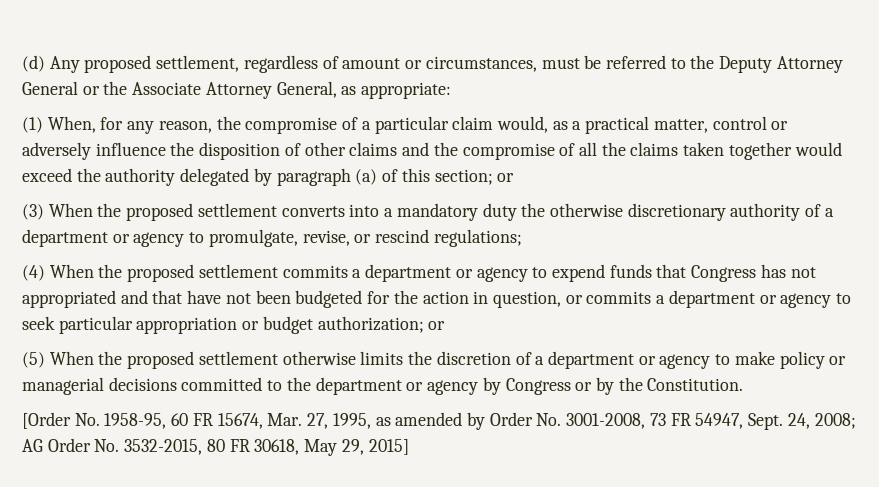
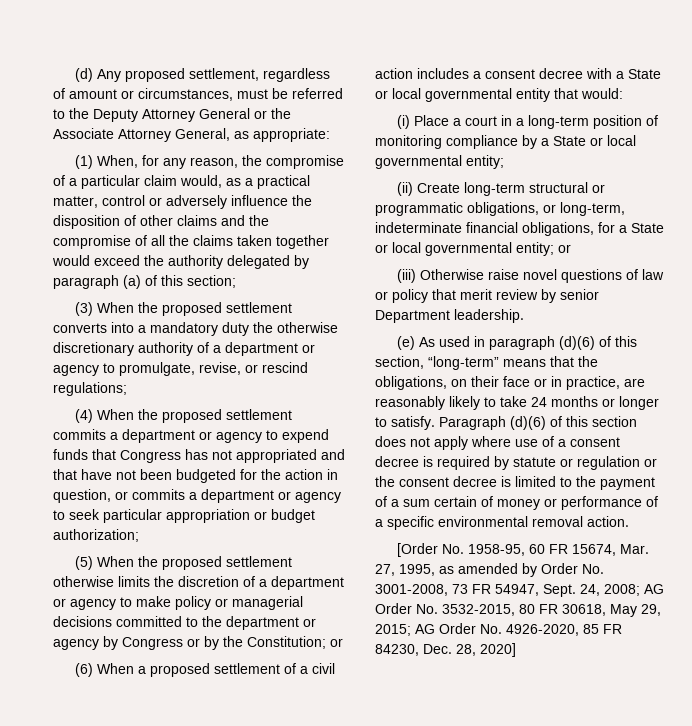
- (1) When, for any reason, the compromise of a particular claim would, as a practical matter, control or adversely influence the disposition of other claims and the compromise of all the claims taken together would exceed the authority delegated by paragraph (a) of this section; or
+ (1) When, for any reason, the compromise of a particular claim would, as a practical matter, control or adversely influence the disposition of other claims and the compromise of all the claims taken together would exceed the authority delegated by paragraph (a) of this section;
- (4) When the proposed settlement commits a department or agency to expend funds that Congress has not appropriated and that have not been budgeted for the action in question, or commits a department or agency to seek particular appropriation or budget authorization; or
+ (4) When the proposed settlement commits a department or agency to expend funds that Congress has not appropriated and that have not been budgeted for the action in question, or commits a department or agency to seek particular appropriation or budget authorization;
- (5) When the proposed settlement otherwise limits the discretion of a department or agency to make policy or managerial decisions committed to the department or agency by Congress or by the Constitution.
+ (5) When the proposed settlement otherwise limits the discretion of a department or agency to make policy or managerial decisions committed to the department or agency by Congress or by the Constitution; or
+ (6) When a proposed settlement of a civil action includes a consent decree with a State or local governmental entity that would:
+ (i) Place a court in a long-term position of monitoring compliance by a State or local governmental entity;
+ (ii) Create long-term structural or programmatic obligations, or long-term, indeterminate financial obligations, for a State or local governmental entity; or
+ (iii) Otherwise raise novel questions of law or policy that merit review by senior Department leadership.
+ (e) As used in paragraph (d)(6) of this section, “long-term” means that the obligations, on their face or in practice, are reasonably likely to take 24 months or longer to satisfy. Paragraph (d)(6) of this section does not apply where use of a consent decree is required by statute or regulation or the consent decree is limited to the payment of a sum certain of money or performance of a specific environmental removal action.
- 24, 2008; AG Order No. 3532-2015, 80 FR 30618, May 29, 2015]
+ 24, 2008; AG Order No. 3532-2015, 80 FR 30618, May 29, 2015; AG Order No. 4926-2020, 85 FR 84230, Dec. 28, 2020]

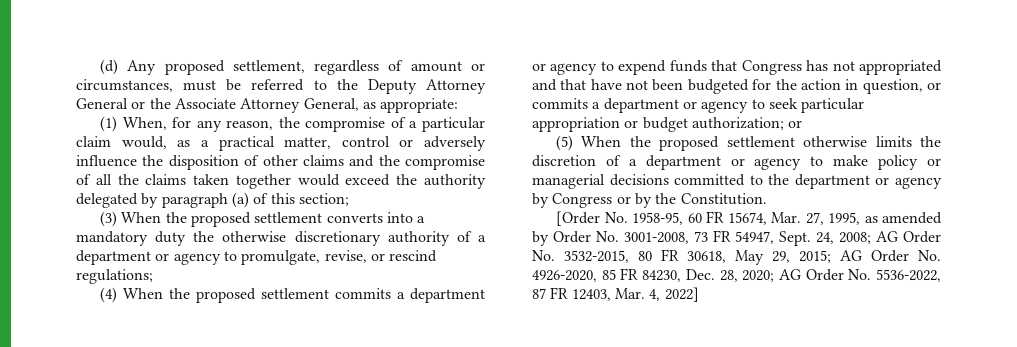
- (4) When the proposed settlement commits a department or agency to expend funds that Congress has not appropriated and that have not been budgeted for the action in question, or commits a department or agency to seek particular appropriation or budget authorization;
+ (4) When the proposed settlement commits a department or agency to expend funds that Congress has not appropriated and that have not been budgeted for the action in question, or commits a department or agency to seek particular appropriation or budget authorization; or
- (5) When the proposed settlement otherwise limits the discretion of a department or agency to make policy or managerial decisions committed to the department or agency by Congress or by the Constitution; or
- (6) When a proposed settlement of a civil action includes a consent decree with a State or local governmental entity that would:
- (i) Place a court in a long-term position of monitoring compliance by a State or local governmental entity;
- (ii) Create long-term structural or programmatic obligations, or long-term, indeterminate financial obligations, for a State or local governmental entity; or
- (iii) Otherwise raise novel questions of law or policy that merit review by senior Department leadership.
- (e) As used in paragraph (d)(6) of this section, “long-term” means that the obligations, on their face or in practice, are reasonably likely to take 24 months or longer to satisfy. Paragraph (d)(6) of this section does not apply where use of a consent decree is required by statute or regulation or the consent decree is limited to the payment of a sum certain of money or performance of a specific environmental removal action.
+ (5) When the proposed settlement otherwise limits the discretion of a department or agency to make policy or managerial decisions committed to the department or agency by Congress or by the Constitution.
- 24, 2008; AG Order No. 3532-2015, 80 FR 30618, May 29, 2015; AG Order No. 4926-2020, 85 FR 84230, Dec. 28, 2020]
+ 24, 2008; AG Order No. 3532-2015, 80 FR 30618, May 29, 2015; AG Order No. 4926-2020, 85 FR 84230, Dec. 28, 2020; AG Order No. 5536-2022, 87 FR 12403, Mar. 4, 2022]

